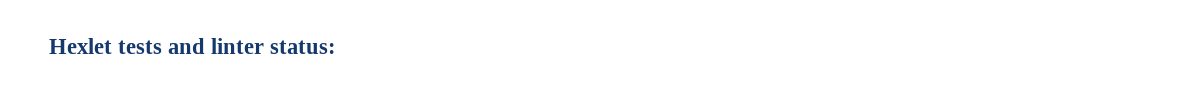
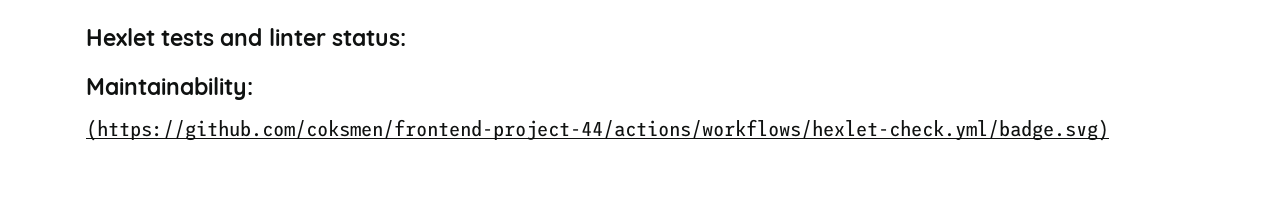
+ Maintainability:
+ (https://github.com/coksmen/frontend-project-44/actions/workflows/hexlet-check.yml/badge.svg)

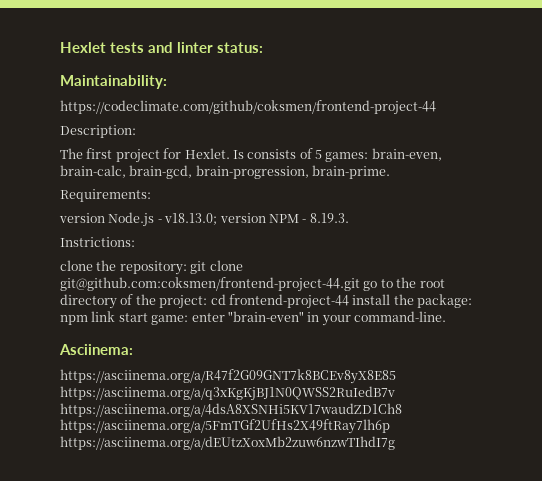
- (https://github.com/coksmen/frontend-project-44/actions/workflows/hexlet-check.yml/badge.svg)
+ https://codeclimate.com/github/coksmen/frontend-project-44
+ Description:
+ The first project for Hexlet. Is consists of 5 games: brain-even, brain-calc, brain-gcd, brain-progression, brain-prime.
+ Requirements:
+ version Node.js - v18.13.0; version NPM - 8.19.3.
+ Instrictions:
+ clone the repository: git clone git@github.com:coksmen/frontend-project-44.git go to the root directory of the project: cd frontend-project-44 install the package: npm link start game: enter "brain-even" in your command-line.
+ Asciinema:
+ https://asciinema.org/a/R47f2G09GNT7k8BCEv8yX8E85 https://asciinema.org/a/q3xKgKjBJ1N0QWSS2RuIedB7v https://asciinema.org/a/4dsA8XSNHi5KV17waudZD1Ch8 https://asciinema.org/a/5FmTGf2UfHs2X49ftRay7lh6p https://asciinema.org/a/dEUtzXoxMb2zuw6nzwTIhdI7g

